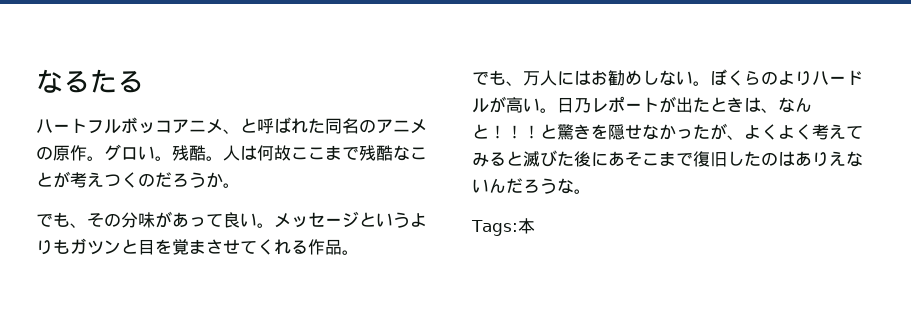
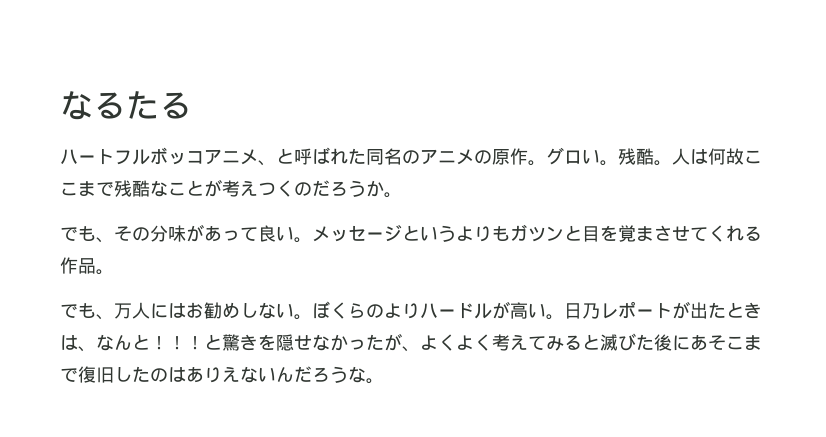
- Tags:本

